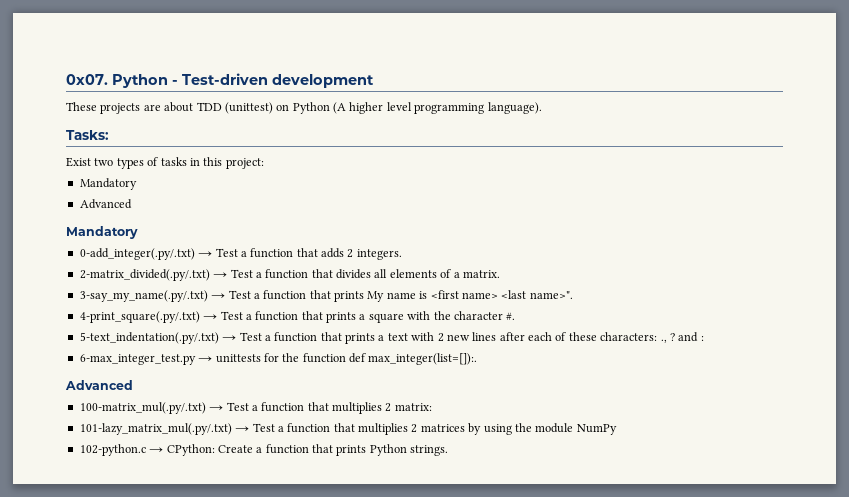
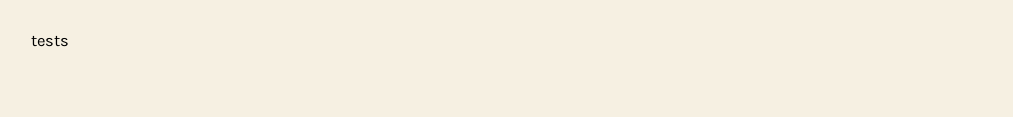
- 0x07. Python - Test-driven development
- These projects are about TDD (unittest) on Python (A higher level programming language).
- Tasks:
- Exist two types of tasks in this project:
- Mandatory
- Advanced
- Mandatory
- 0-add_integer(.py/.txt) → Test a function that adds 2 integers.
- 2-matrix_divided(.py/.txt) → Test a function that divides all elements of a matrix.
- 3-say_my_name(.py/.txt) → Test a function that prints My name is <first name> <last name>".
- 4-print_square(.py/.txt) → Test a function that prints a square with the character #.
- 5-text_indentation(.py/.txt) → Test a function that prints a text with 2 new lines after each of these characters: ., ? and :
- 6-max_integer_test.py → unittests for the function def max_integer(list=[]):.
- Advanced
- 100-matrix_mul(.py/.txt) → Test a function that multiplies 2 matrix:
- 101-lazy_matrix_mul(.py/.txt) → Test a function that multiplies 2 matrices by using the module NumPy
- 102-python.c → CPython: Create a function that prints Python strings.
+ tests

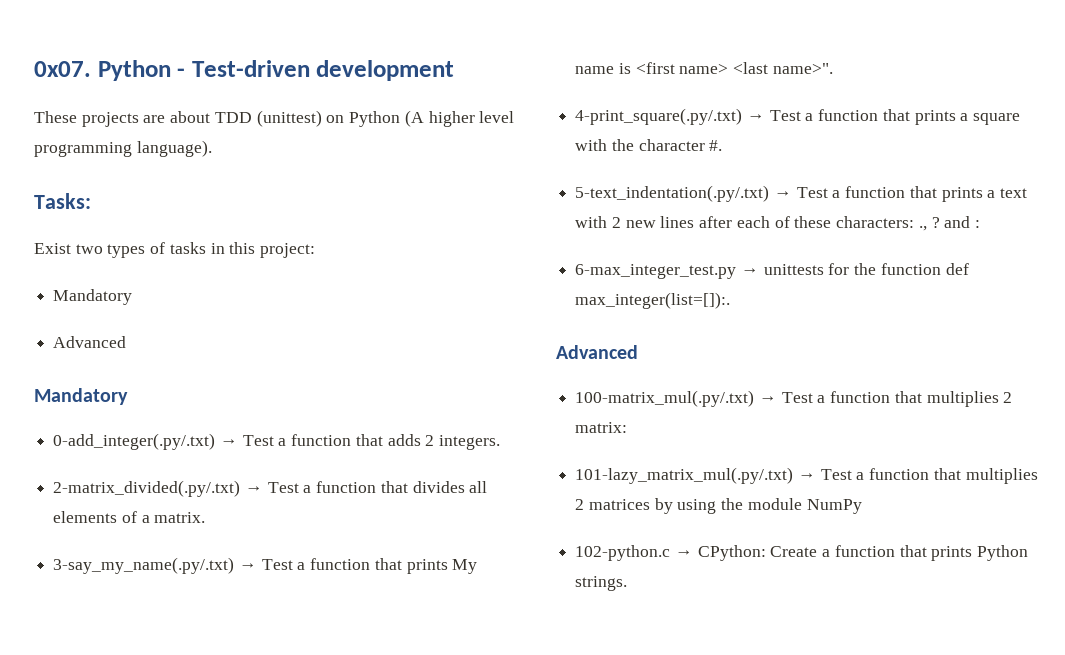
- tests
+ 0x07. Python - Test-driven development
+ These projects are about TDD (unittest) on Python (A higher level programming language).
+ Tasks:
+ Exist two types of tasks in this project:
+ Mandatory
+ Advanced
+ Mandatory
+ 0-add_integer(.py/.txt) → Test a function that adds 2 integers.
+ 2-matrix_divided(.py/.txt) → Test a function that divides all elements of a matrix.
+ 3-say_my_name(.py/.txt) → Test a function that prints My name is <first name> <last name>".
+ 4-print_square(.py/.txt) → Test a function that prints a square with the character #.
+ 5-text_indentation(.py/.txt) → Test a function that prints a text with 2 new lines after each of these characters: ., ? and :
+ 6-max_integer_test.py → unittests for the function def max_integer(list=[]):.
+ Advanced
+ 100-matrix_mul(.py/.txt) → Test a function that multiplies 2 matrix:
+ 101-lazy_matrix_mul(.py/.txt) → Test a function that multiplies 2 matrices by using the module NumPy
+ 102-python.c → CPython: Create a function that prints Python strings.

